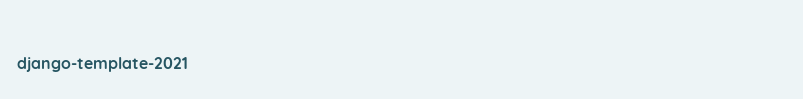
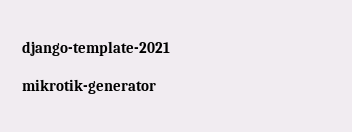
+ mikrotik-generator

